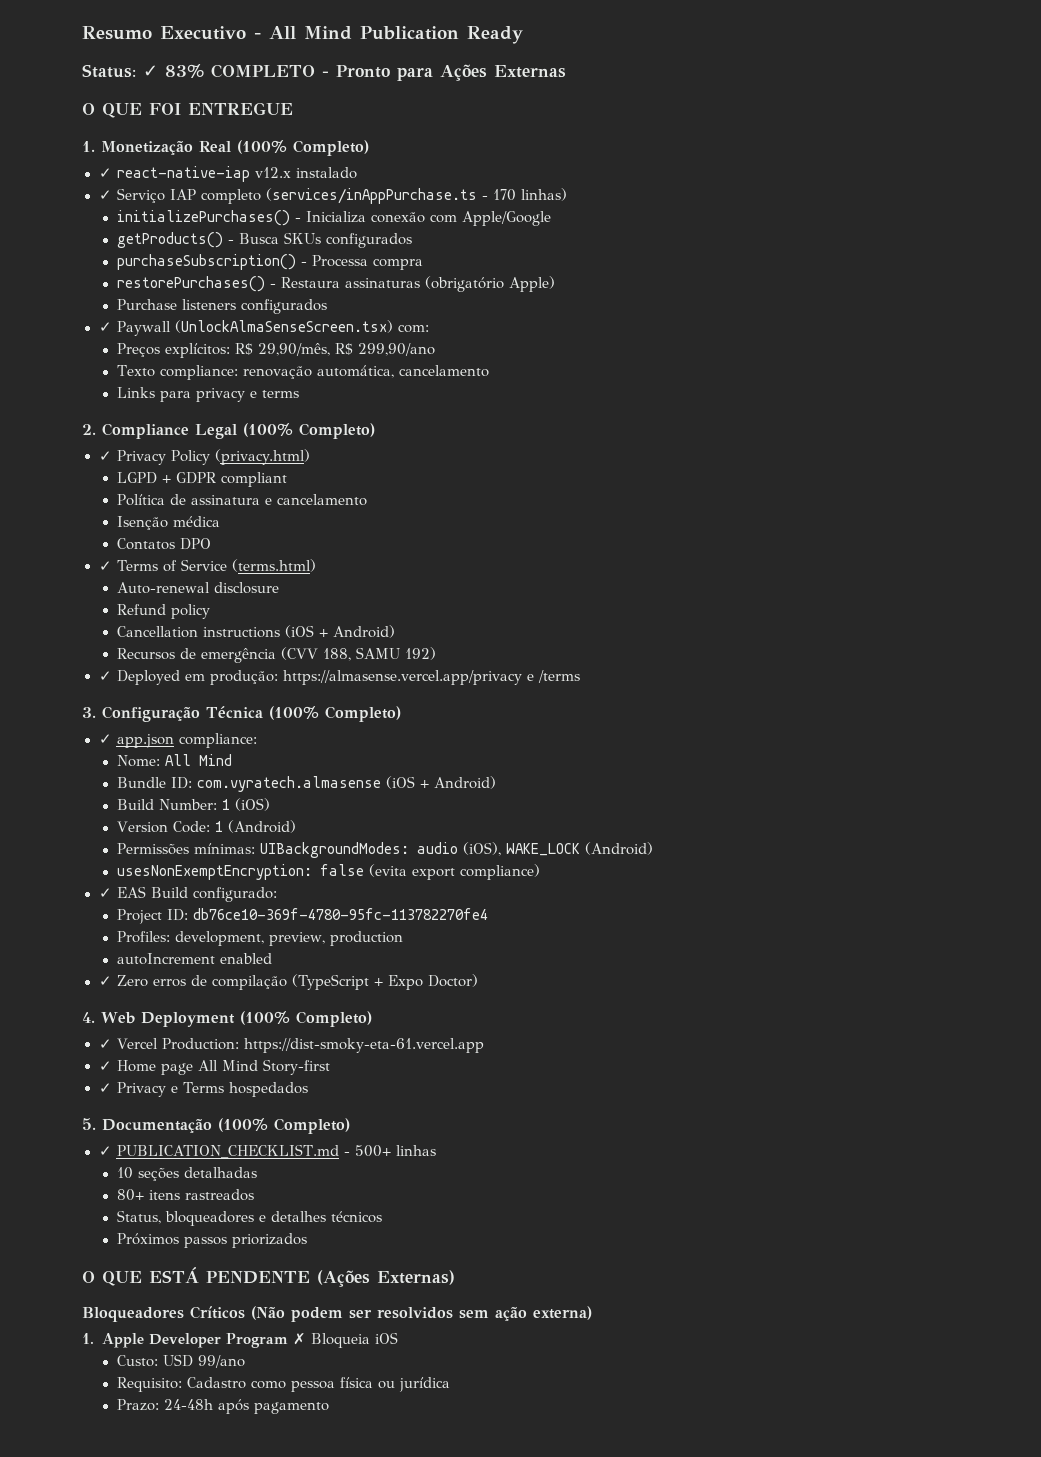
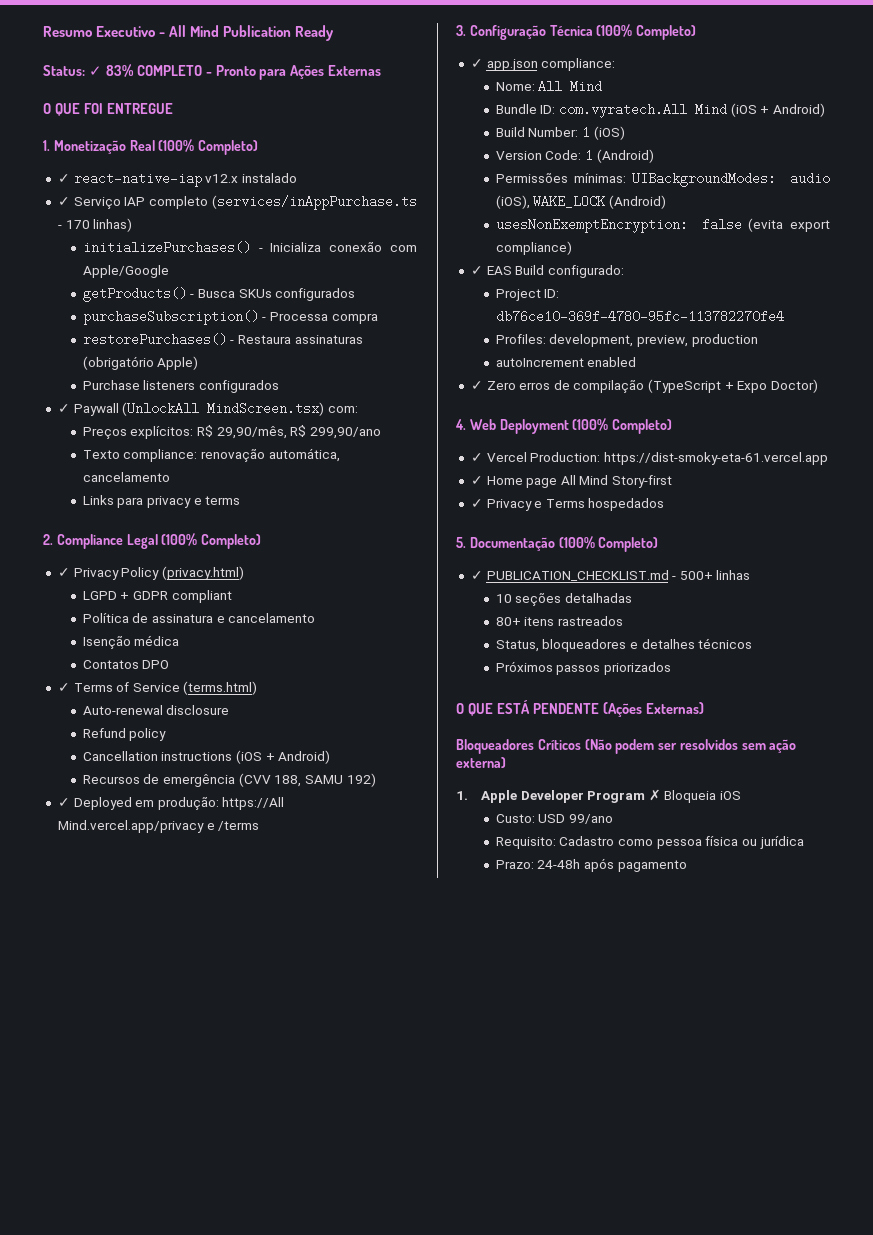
- ✓ Paywall (UnlockAlmaSenseScreen.tsx) com:
+ ✓ Paywall (UnlockAll MindScreen.tsx) com:
- ✓ Deployed em produção: https://almasense.vercel.app/privacy e /terms
+ ✓ Deployed em produção: https://All Mind.vercel.app/privacy e /terms
- Bundle ID: com.vyratech.almasense (iOS + Android)
+ Bundle ID: com.vyratech.All Mind (iOS + Android)

